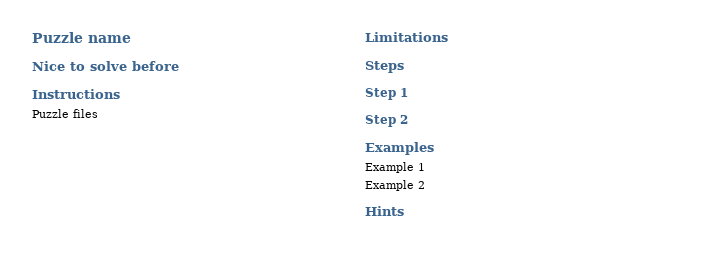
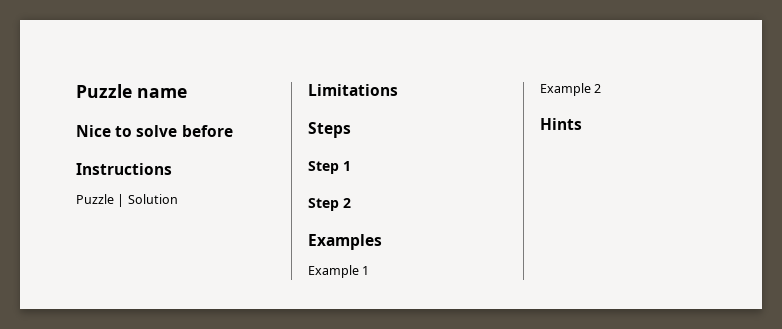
- Puzzle files
+ Puzzle | Solution

